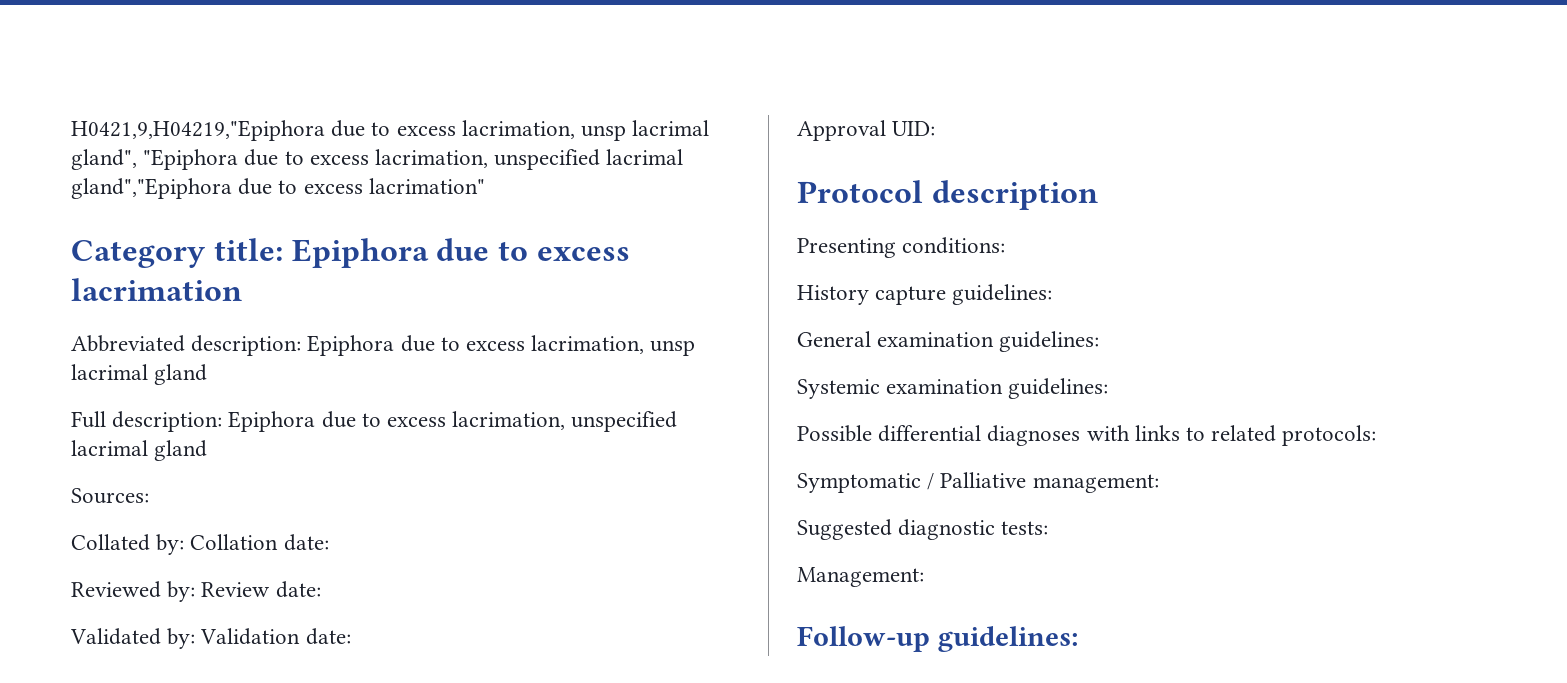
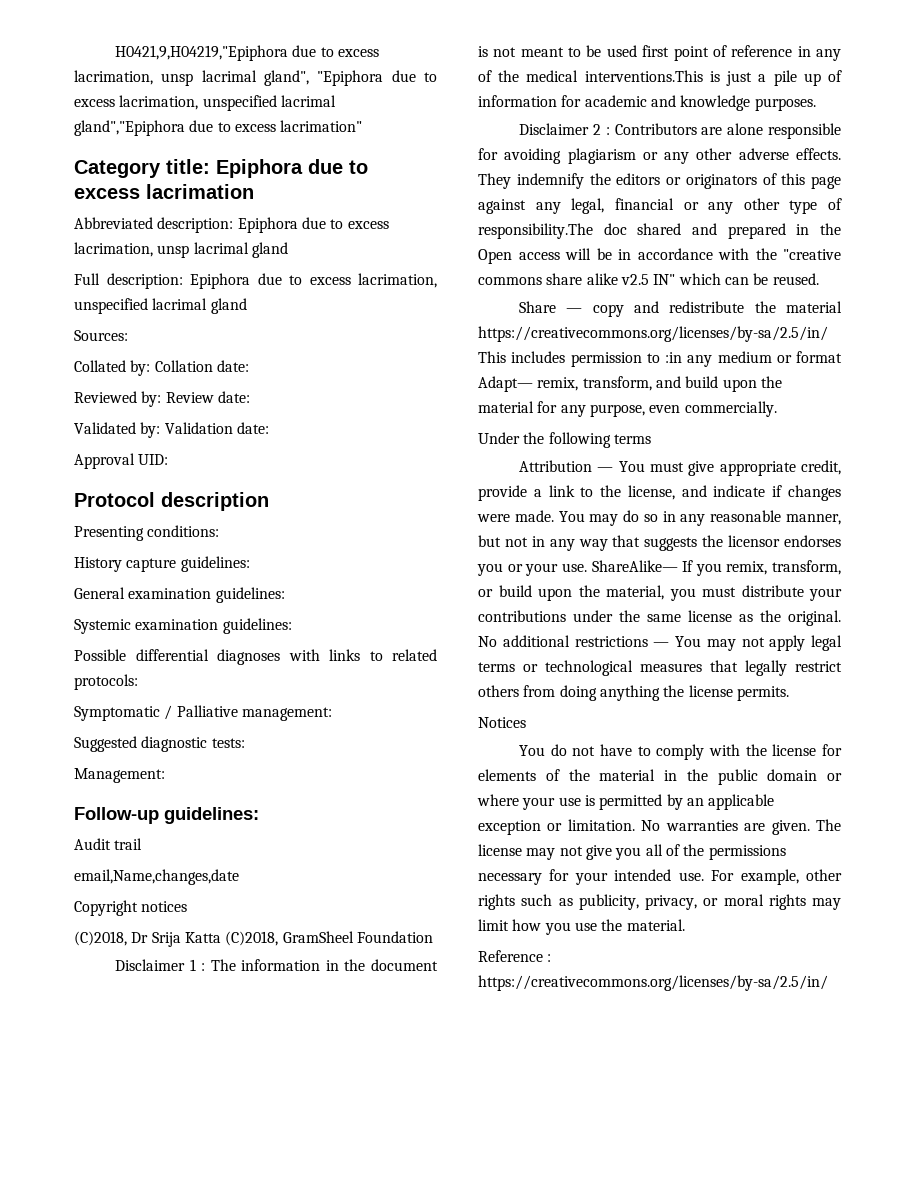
+ Audit trail
+ email,Name,changes,date
+ Copyright notices
+ (C)2018, Dr Srija Katta (C)2018, GramSheel Foundation
+ Disclaimer 1 : The information in the document is not meant to be used first point of reference in any of the medical interventions.This is just a pile up of information for academic and knowledge purposes.
+ Disclaimer 2 : Contributors are alone responsible for avoiding plagiarism or any other adverse effects. They indemnify the editors or originators of this page against any legal, financial or any other type of responsibility.The doc shared and prepared in the Open access will be in accordance with the "creative commons share alike v2.5 IN" which can be reused.
+ Share — copy and redistribute the material https://creativecommons.org/licenses/by-sa/2.5/in/ This includes permission to :in any medium or format Adapt— remix, transform, and build upon the material for any purpose, even commercially.
+ Under the following terms
+ Attribution — You must give appropriate credit, provide a link to the license, and indicate if changes were made. You may do so in any reasonable manner, but not in any way that suggests the licensor endorses you or your use. ShareAlike— If you remix, transform, or build upon the material, you must distribute your contributions under the same license as the original. No additional restrictions — You may not apply legal terms or technological measures that legally restrict others from doing anything the license permits.
+ Notices
+ You do not have to comply with the license for elements of the material in the public domain or where your use is permitted by an applicable exception or limitation. No warranties are given. The license may not give you all of the permissions necessary for your intended use. For example, other rights such as publicity, privacy, or moral rights may limit how you use the material.
+ Reference : https://creativecommons.org/licenses/by-sa/2.5/in/

